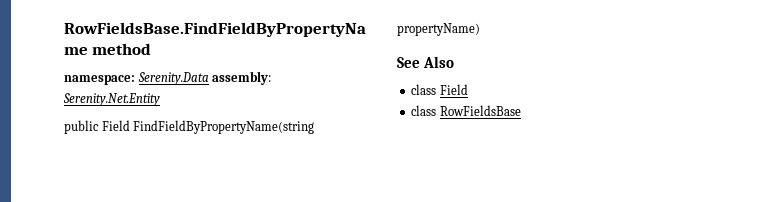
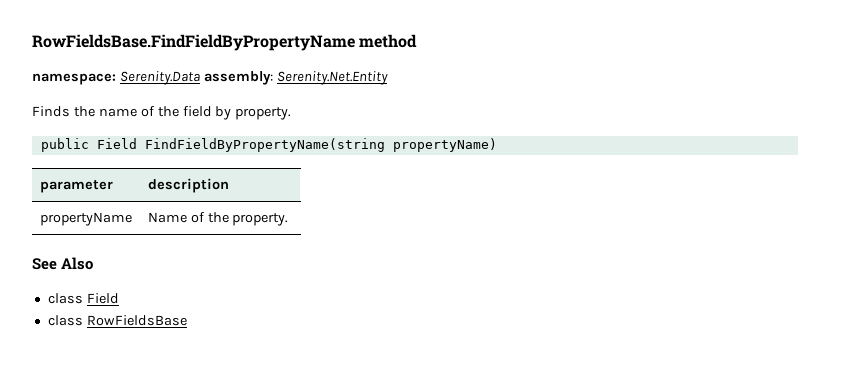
+ Finds the name of the field by property.
  public Field FindFieldByPropertyName(string propertyName)
+ parameter | description
+ propertyName | Name of the property.

